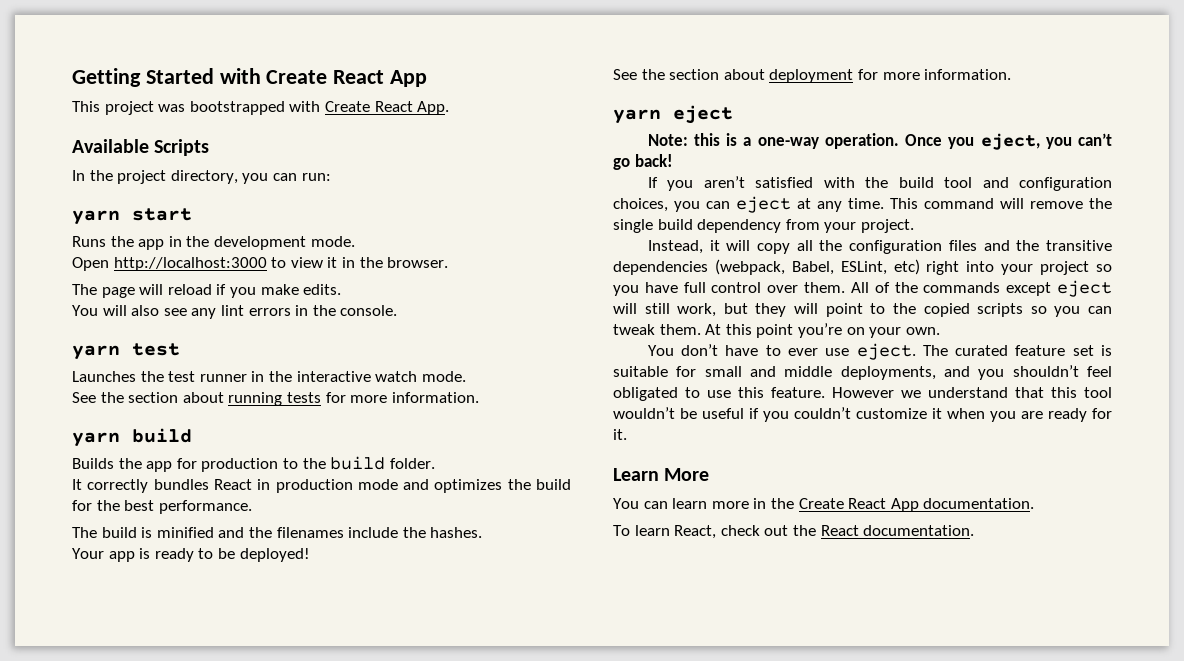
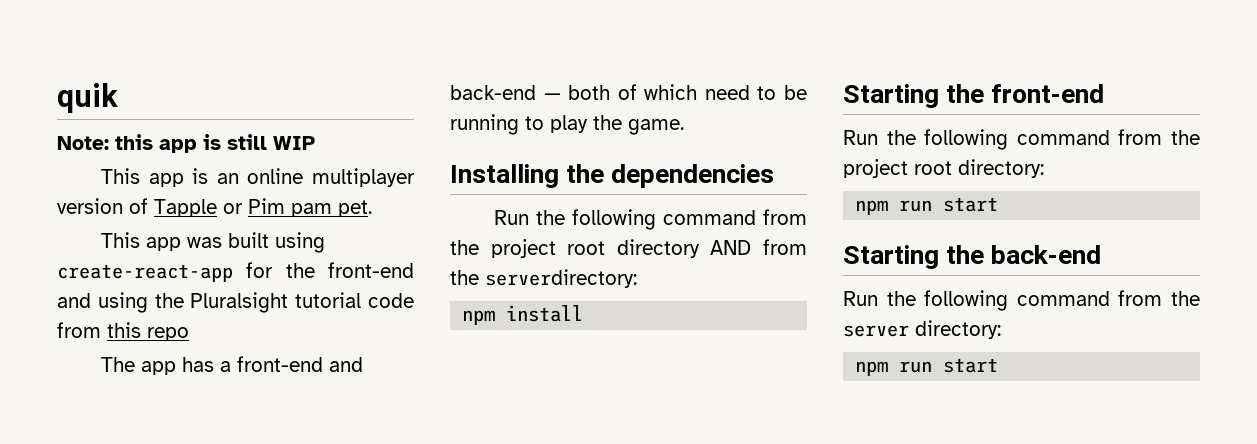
- Getting Started with Create React App
- This project was bootstrapped with Create React App.
- Available Scripts
- In the project directory, you can run:
- yarn start
- Runs the app in the development mode.
- Open http://localhost:3000 to view it in the browser.
- The page will reload if you make edits.
- You will also see any lint errors in the console.
- yarn test
- Launches the test runner in the interactive watch mode.
- See the section about running tests for more information.
- yarn build
- Builds the app for production to the build folder.
- It correctly bundles React in production mode and optimizes the build for the best performance.
- The build is minified and the filenames include the hashes.
- Your app is ready to be deployed!
- See the section about deployment for more information.
- yarn eject
- Note: this is a one-way operation. Once you eject, you can’t go back!
- If you aren’t satisfied with the build tool and configuration choices, you can eject at any time. This command will remove the single build dependency from your project.
- Instead, it will copy all the configuration files and the transitive dependencies (webpack, Babel, ESLint, etc) right into your project so you have full control over them. All of the commands except eject will still work, but they will point to the copied scripts so you can tweak them. At this point you’re on your own.
- You don’t have to ever use eject. The curated feature set is suitable for small and middle deployments, and you shouldn’t feel obligated to use this feature. However we understand that this tool wouldn’t be useful if you couldn’t customize it when you are ready for it.
- Learn More
- You can learn more in the Create React App documentation.
- To learn React, check out the React documentation.
+ quik
+ Note: this app is still WIP
+ This app is an online multiplayer version of Tapple or Pim pam pet.
+ This app was built using create-react-app for the front-end and using the Pluralsight tutorial code from this repo
+ The app has a front-end and back-end — both of which need to be running to play the game.
+ Installing the dependencies
+ Run the following command from the project root directory AND from the serverdirectory:
+ npm install
+ Starting the front-end
+ Run the following command from the project root directory:
+ npm run start
+ Starting the back-end
+ Run the following command from the server directory:
+ npm run start

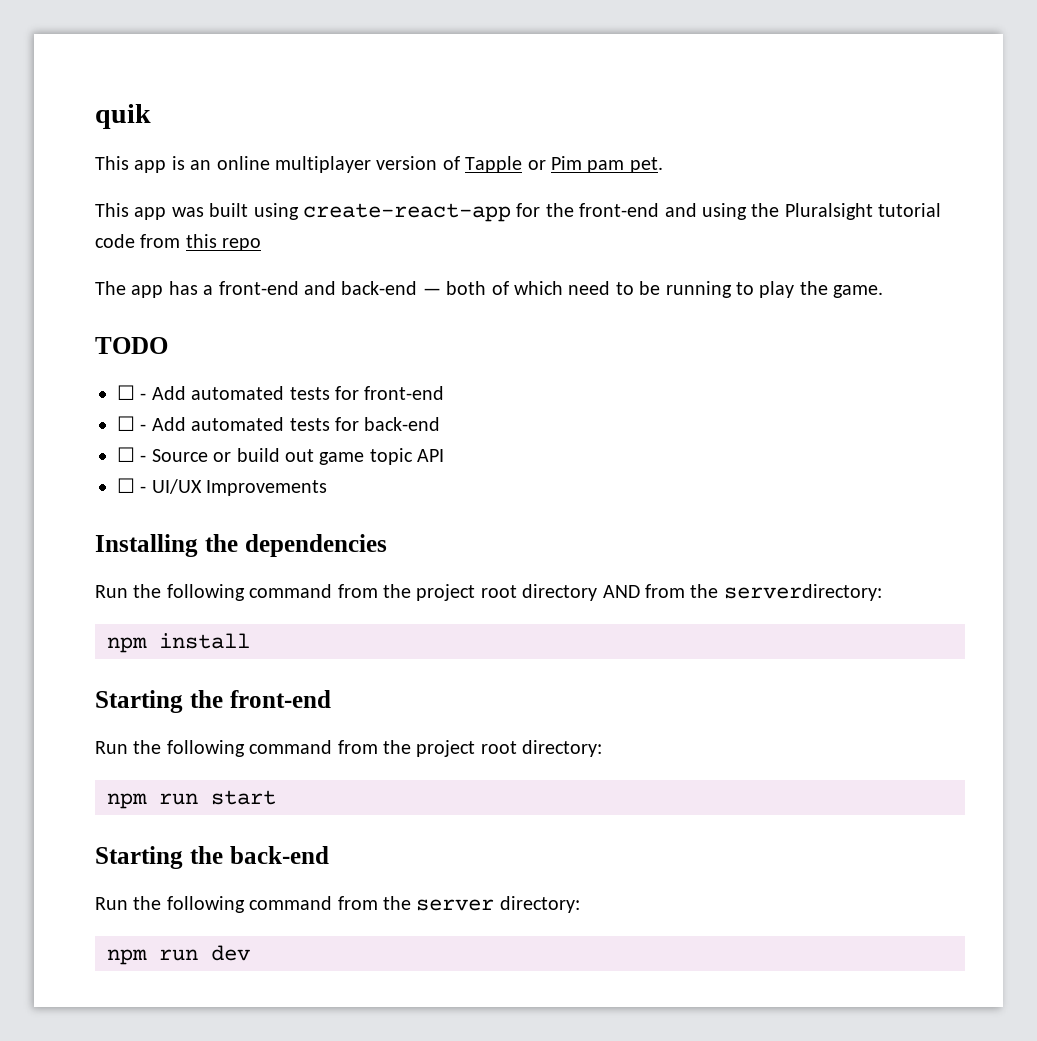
- Note: this app is still WIP
+ TODO
+ ☐ - Add automated tests for front-end
+ ☐ - Add automated tests for back-end
+ ☐ - Source or build out game topic API
+ ☐ - UI/UX Improvements
  Run the following command from the server directory:
- npm run start
+ npm run dev

